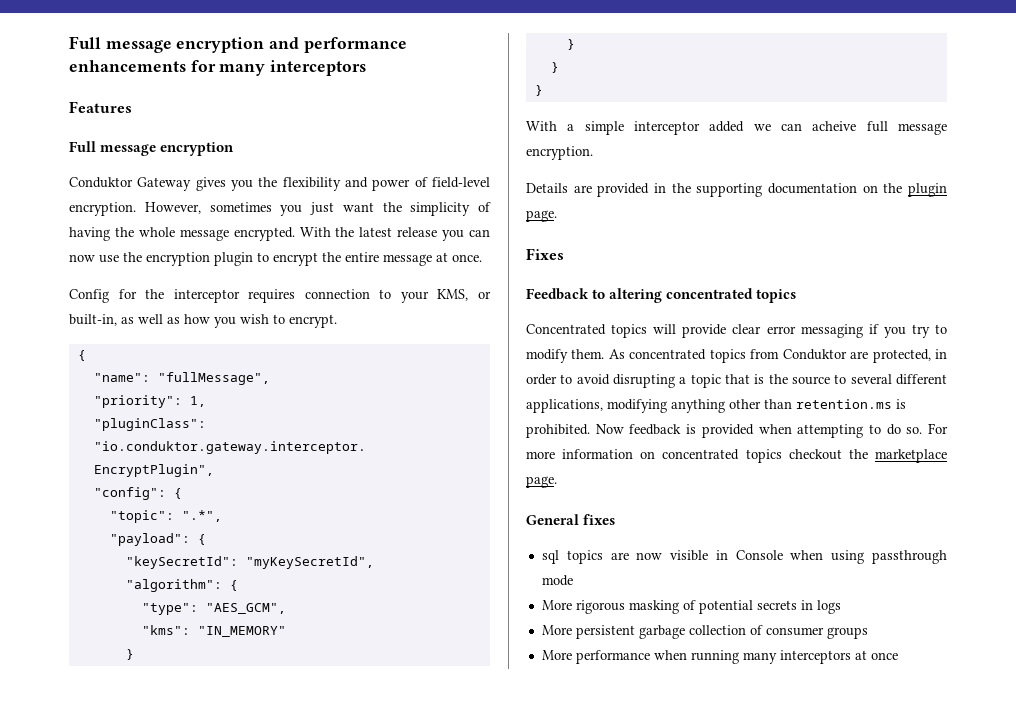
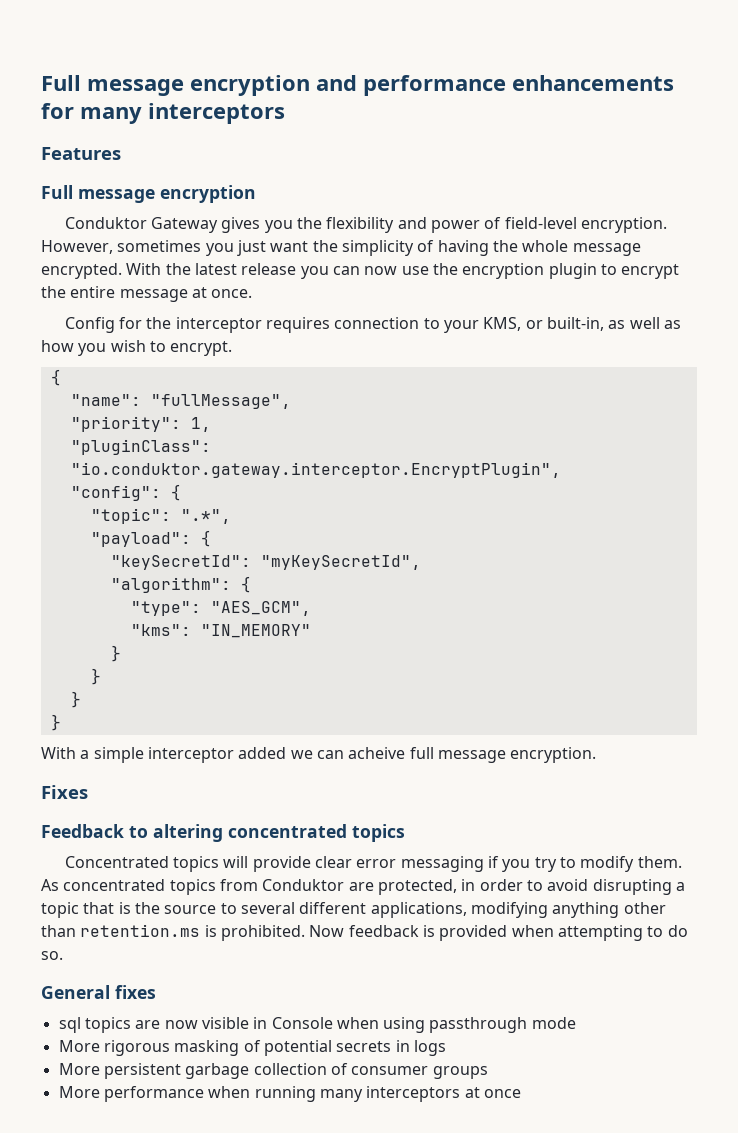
- Details are provided in the supporting documentation on the plugin page.
- For more information on concentrated topics checkout the marketplace page.

